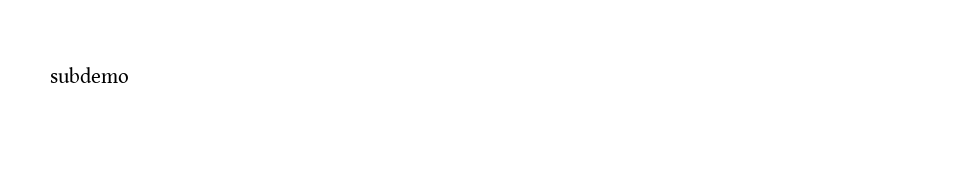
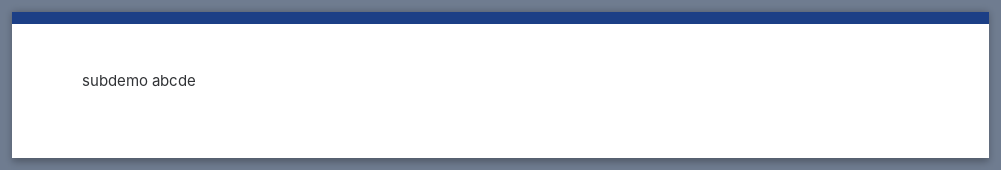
- subdemo
+ subdemo abcde

